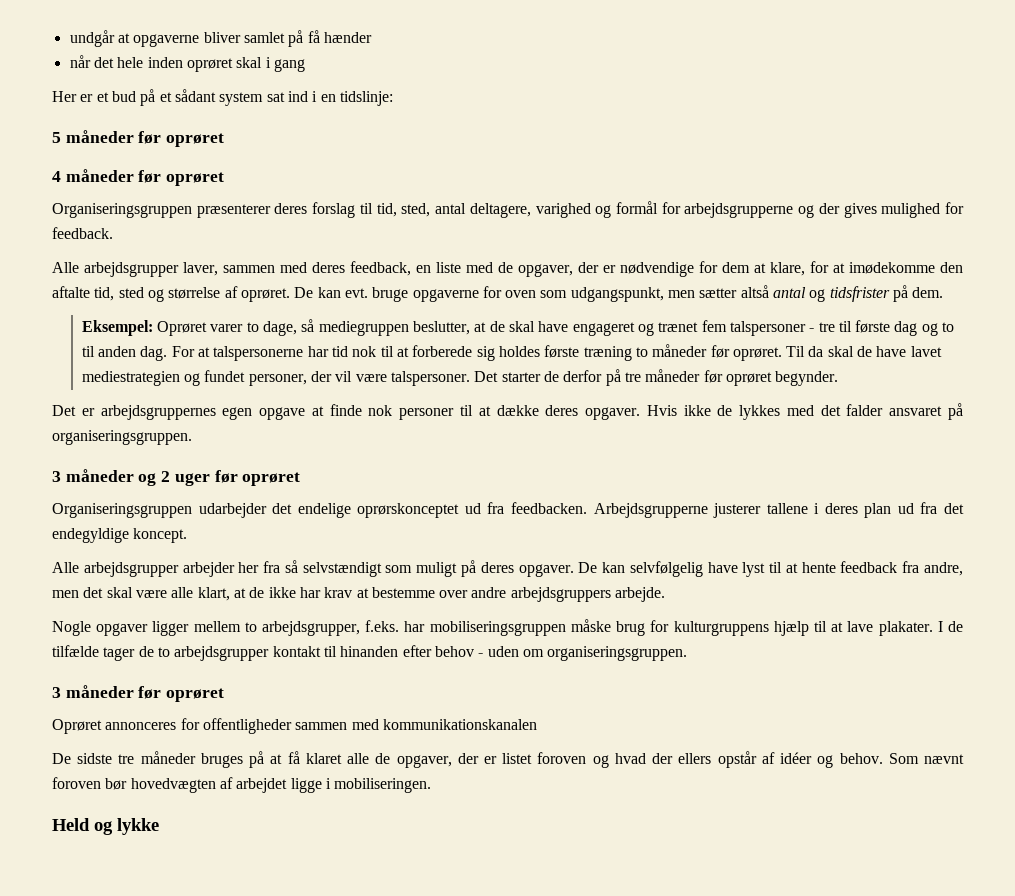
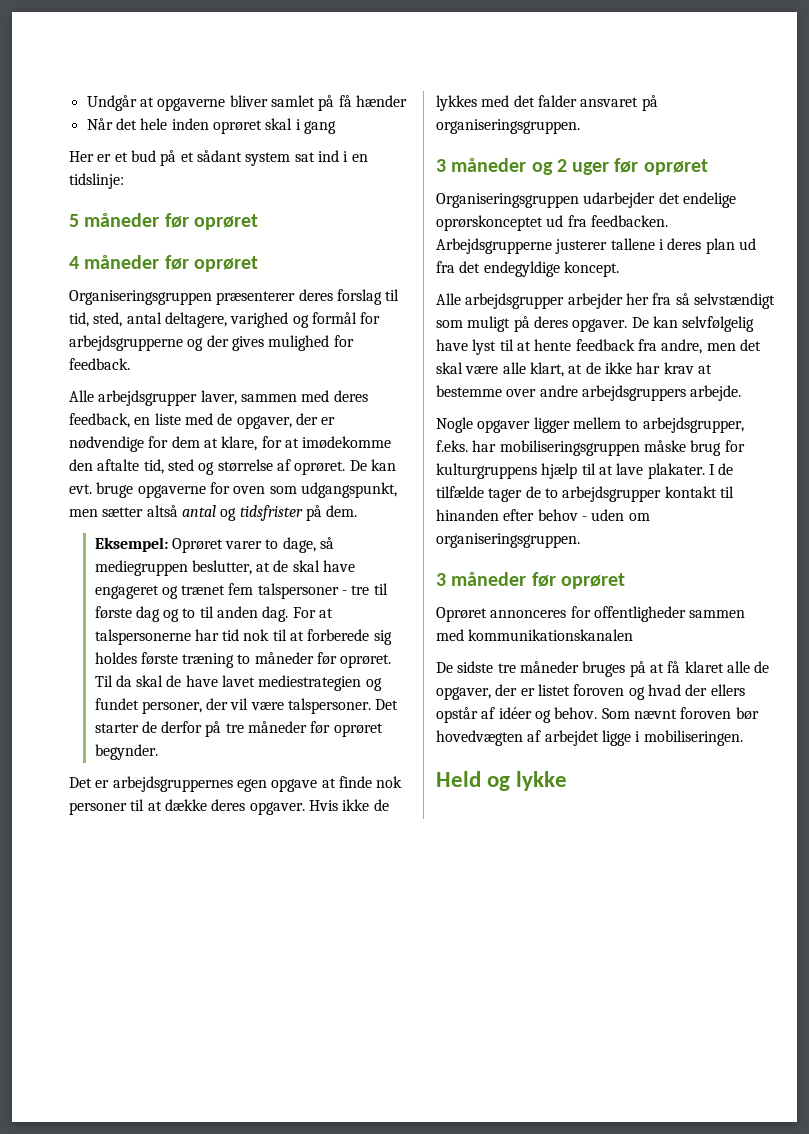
- undgår at opgaverne bliver samlet på få hænder
+ Undgår at opgaverne bliver samlet på få hænder
- når det hele inden oprøret skal i gang
+ Når det hele inden oprøret skal i gang

